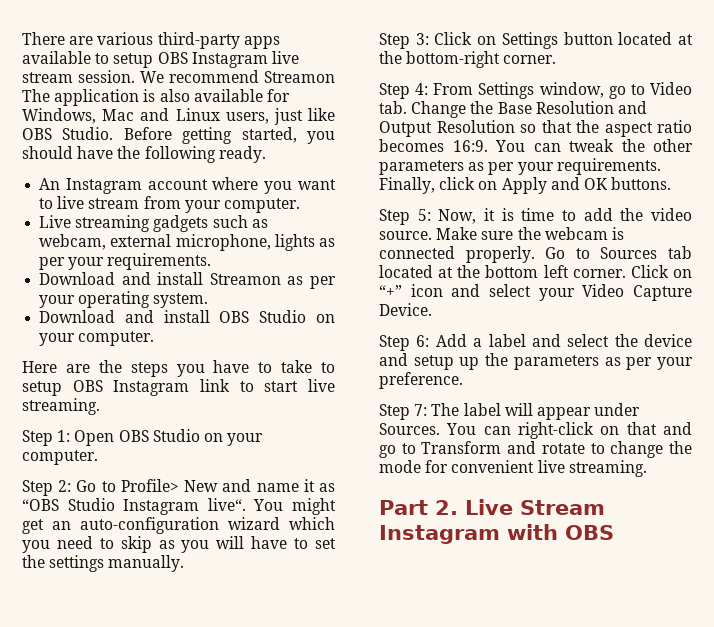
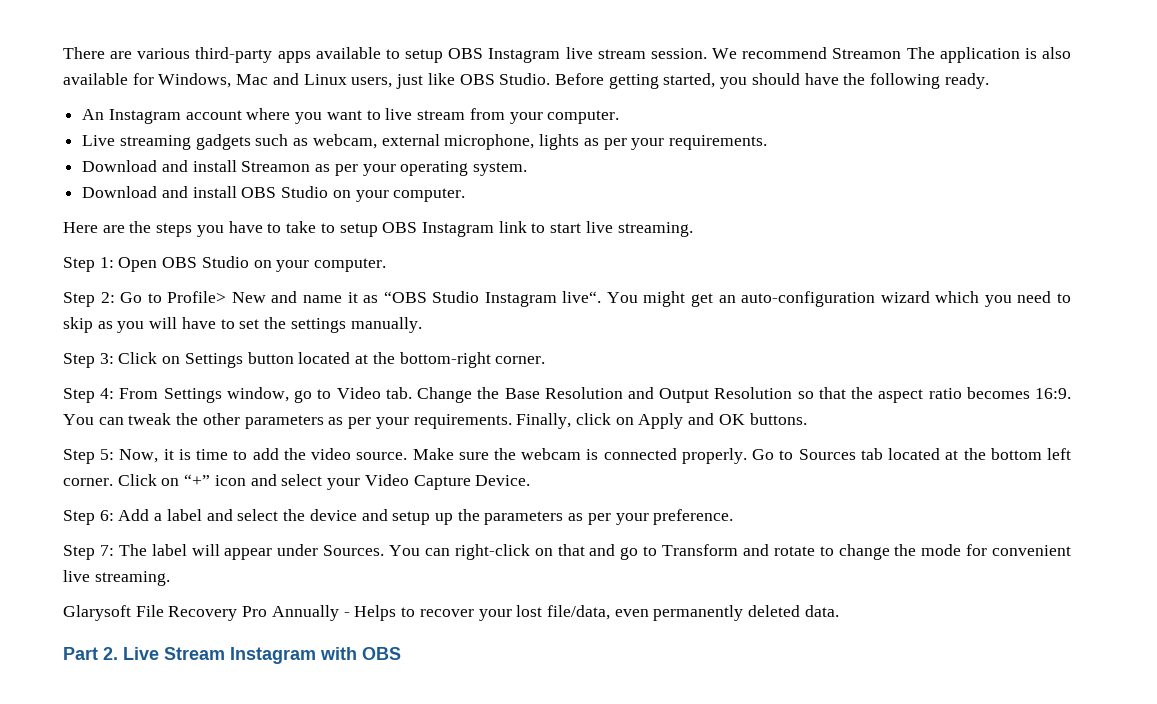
+ Glarysoft File Recovery Pro Annually - Helps to recover your lost file/data, even permanently deleted data.

